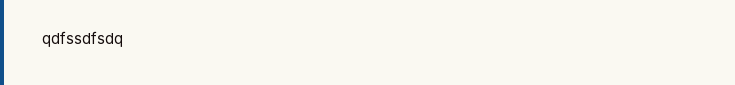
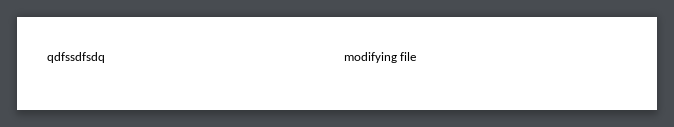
+ modifying file

